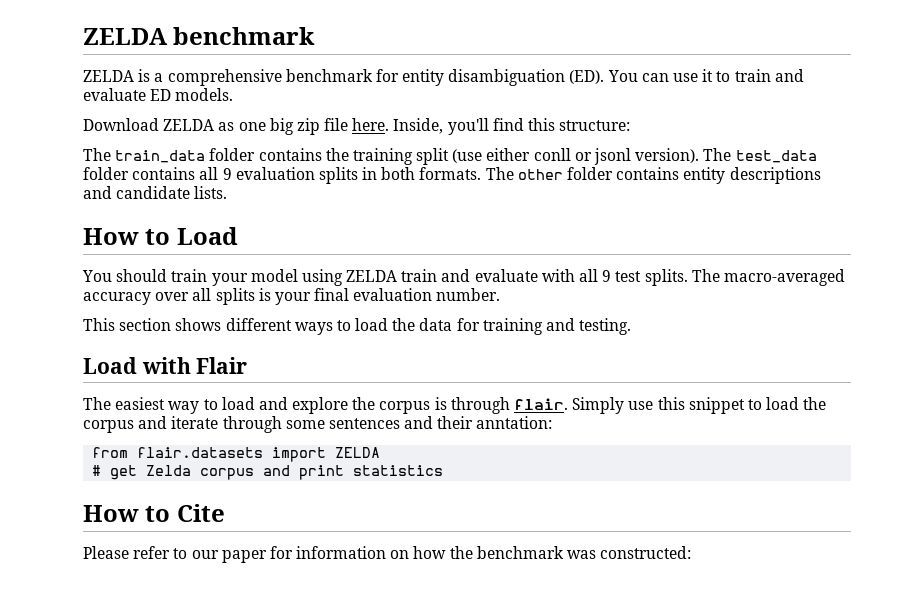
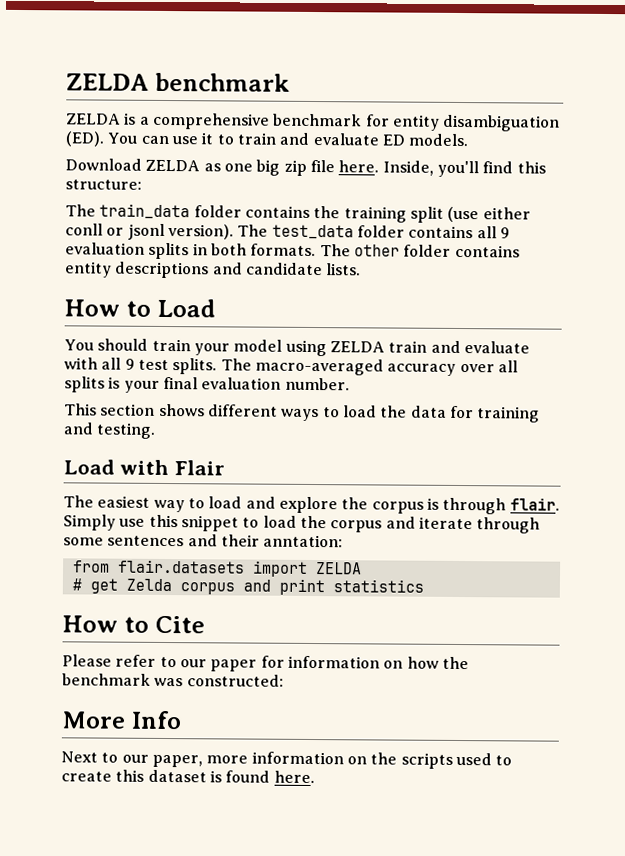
+ More Info
+ Next to our paper, more information on the scripts used to create this dataset is found here.

